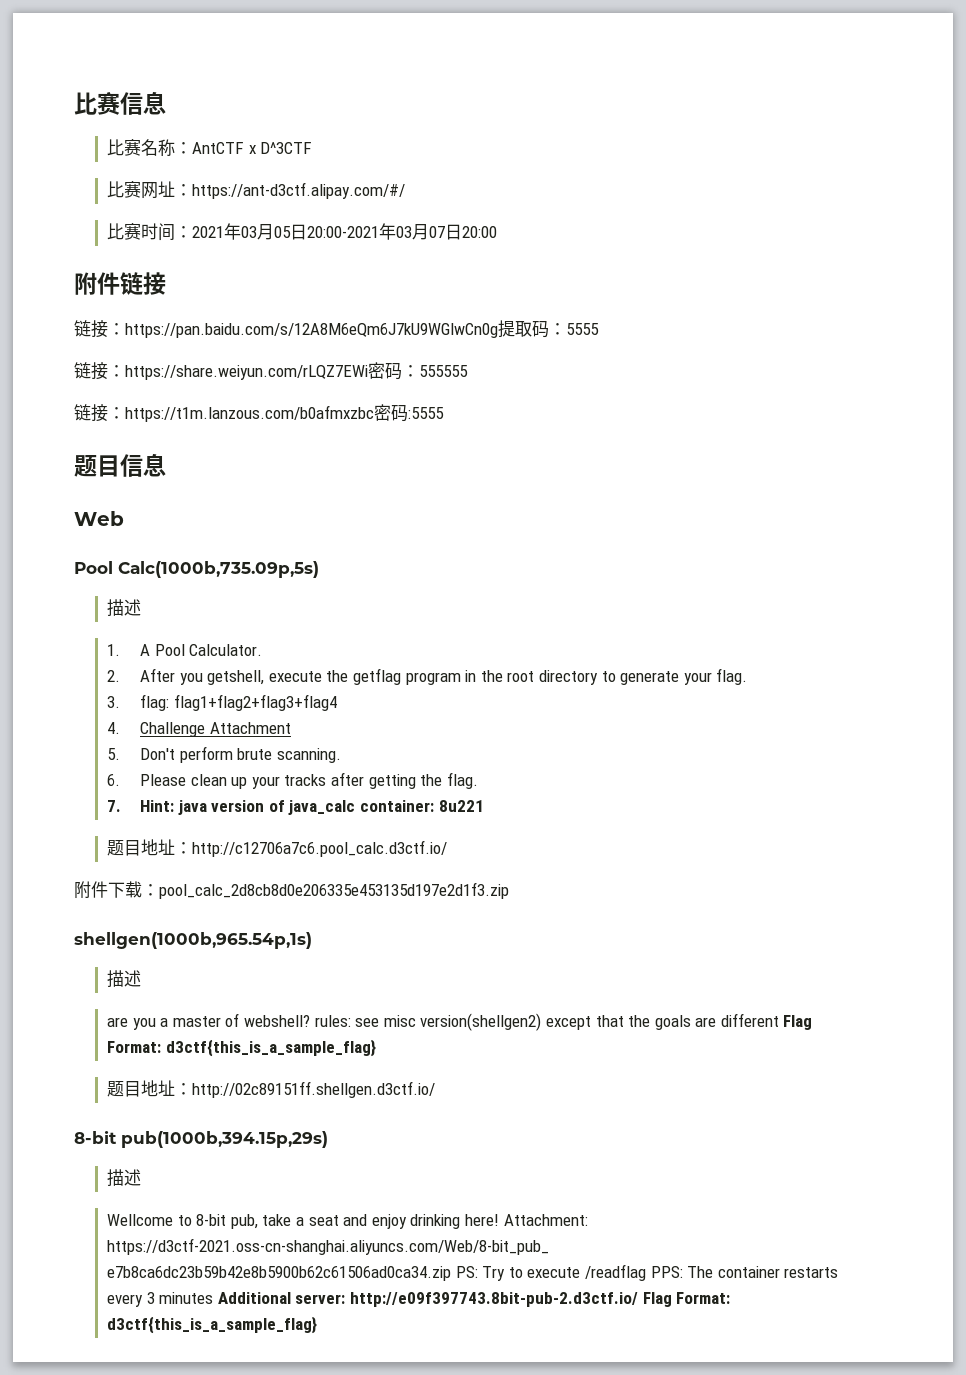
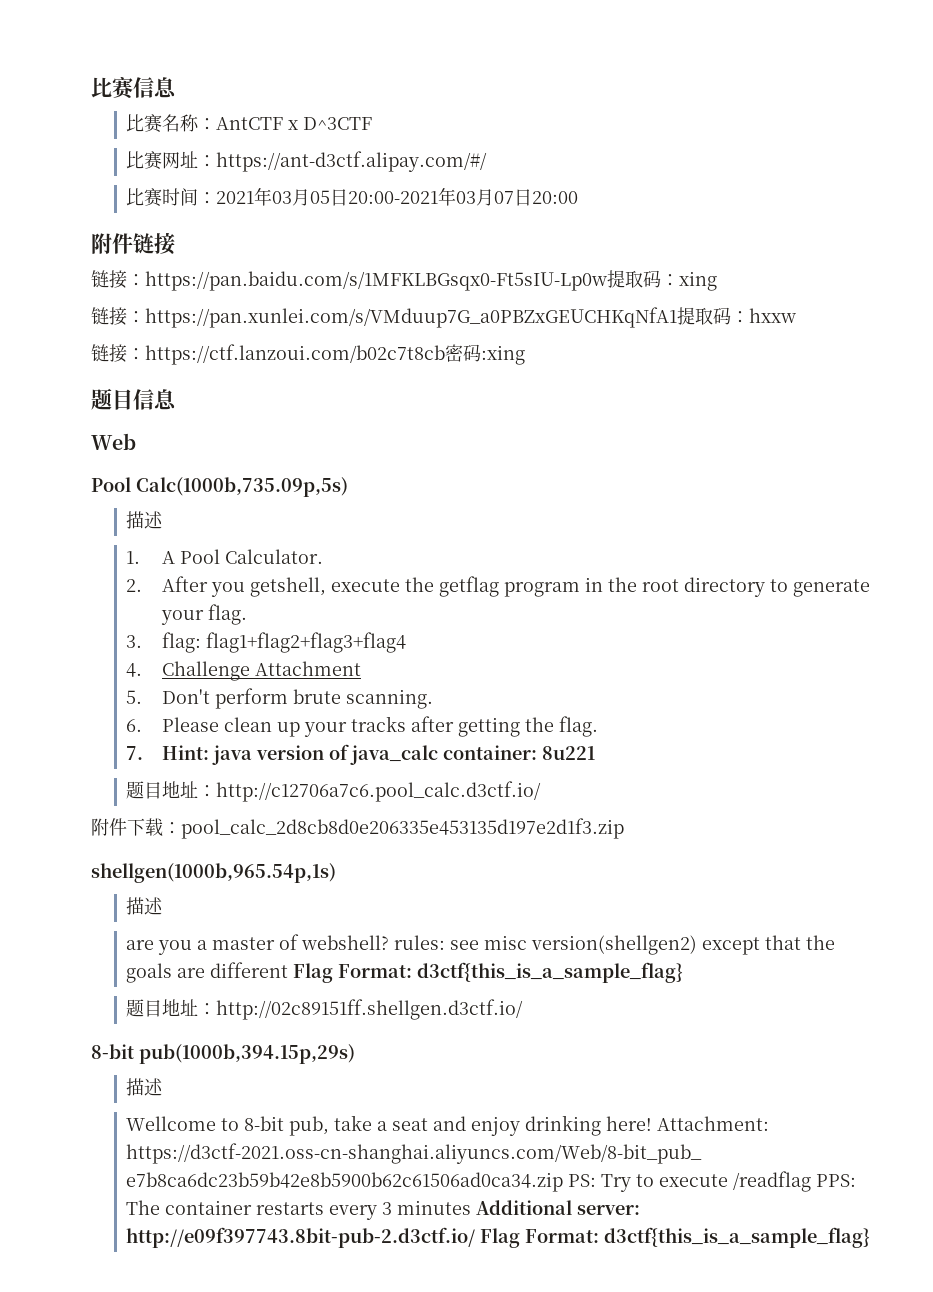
- 链接：https://pan.baidu.com/s/12A8M6eQm6J7kU9WGlwCn0g提取码：5555
- 链接：https://share.weiyun.com/rLQZ7EWi密码：555555
- 链接：https://t1m.lanzous.com/b0afmxzbc密码:5555
+ 链接：https://pan.baidu.com/s/1MFKLBGsqx0-Ft5sIU-Lp0w提取码：xing
+ 链接：https://pan.xunlei.com/s/VMduup7G_a0PBZxGEUCHKqNfA1提取码：hxxw
+ 链接：https://ctf.lanzoui.com/b02c7t8cb密码:xing

